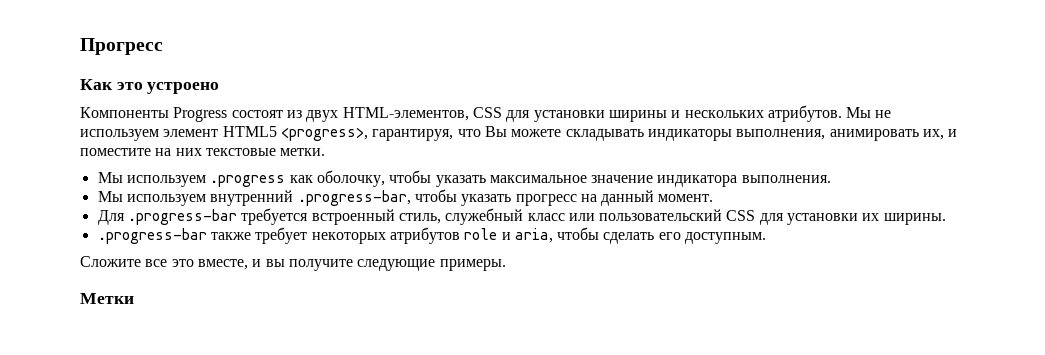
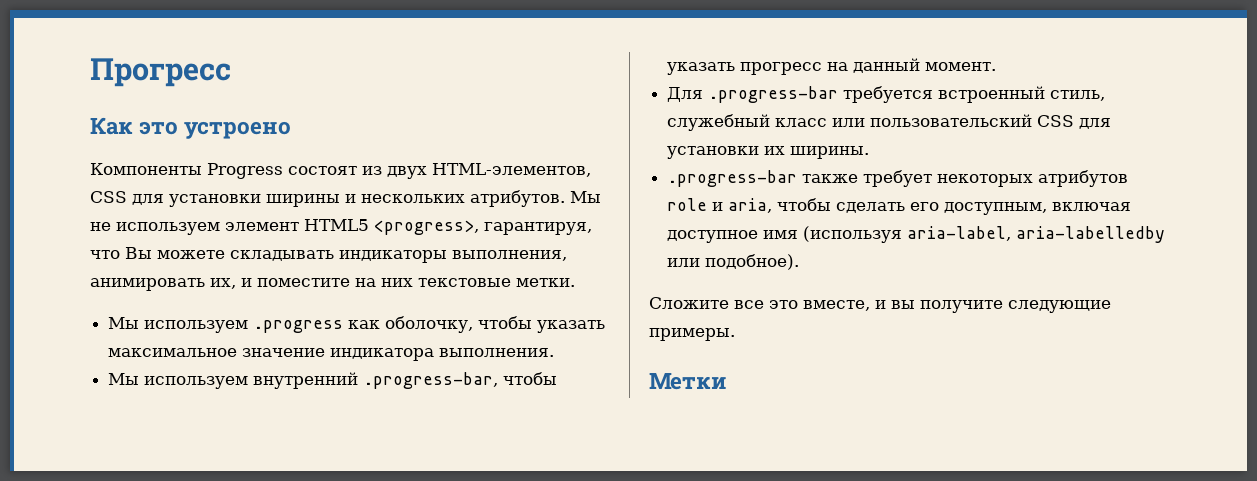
- .progress-bar также требует некоторых атрибутов role и aria, чтобы сделать его доступным.
+ .progress-bar также требует некоторых атрибутов role и aria, чтобы сделать его доступным, включая доступное имя (используя aria-label, aria-labelledby или подобное).

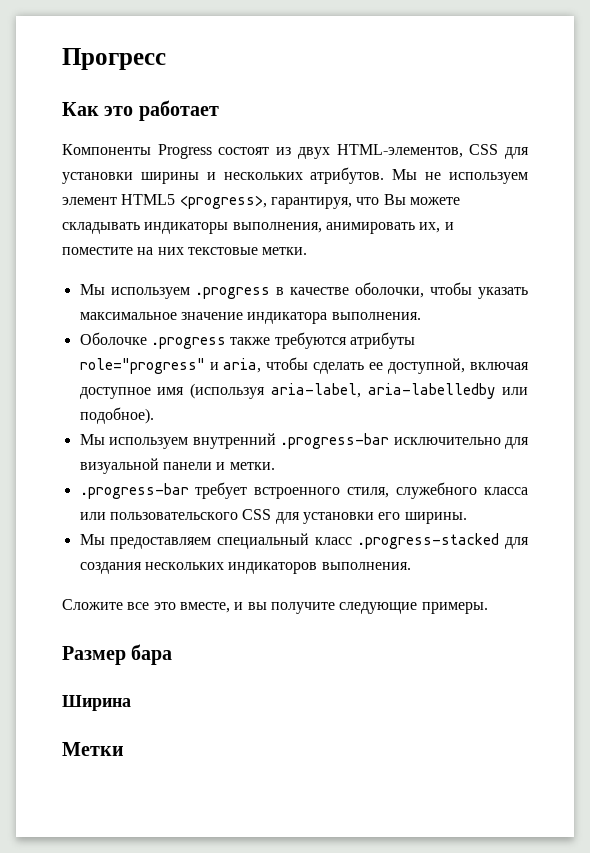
- Как это устроено
+ Как это работает
- Мы используем .progress как оболочку, чтобы указать максимальное значение индикатора выполнения.
+ Мы используем .progress в качестве оболочки, чтобы указать максимальное значение индикатора выполнения.
- Мы используем внутренний .progress-bar, чтобы указать прогресс на данный момент.
- Для .progress-bar требуется встроенный стиль, служебный класс или пользовательский CSS для установки их ширины.
- .progress-bar также требует некоторых атрибутов role и aria, чтобы сделать его доступным, включая доступное имя (используя aria-label, aria-labelledby или подобное).
+ Оболочке .progress также требуются атрибуты role="progress" и aria, чтобы сделать ее доступной, включая доступное имя (используя aria-label, aria-labelledby или подобное).
+ Мы используем внутренний .progress-bar исключительно для визуальной панели и метки.
+ .progress-bar требует встроенного стиля, служебного класса или пользовательского CSS для установки его ширины.
+ Мы предоставляем специальный класс .progress-stacked для создания нескольких индикаторов выполнения.
+ Размер бара
+ Ширина

